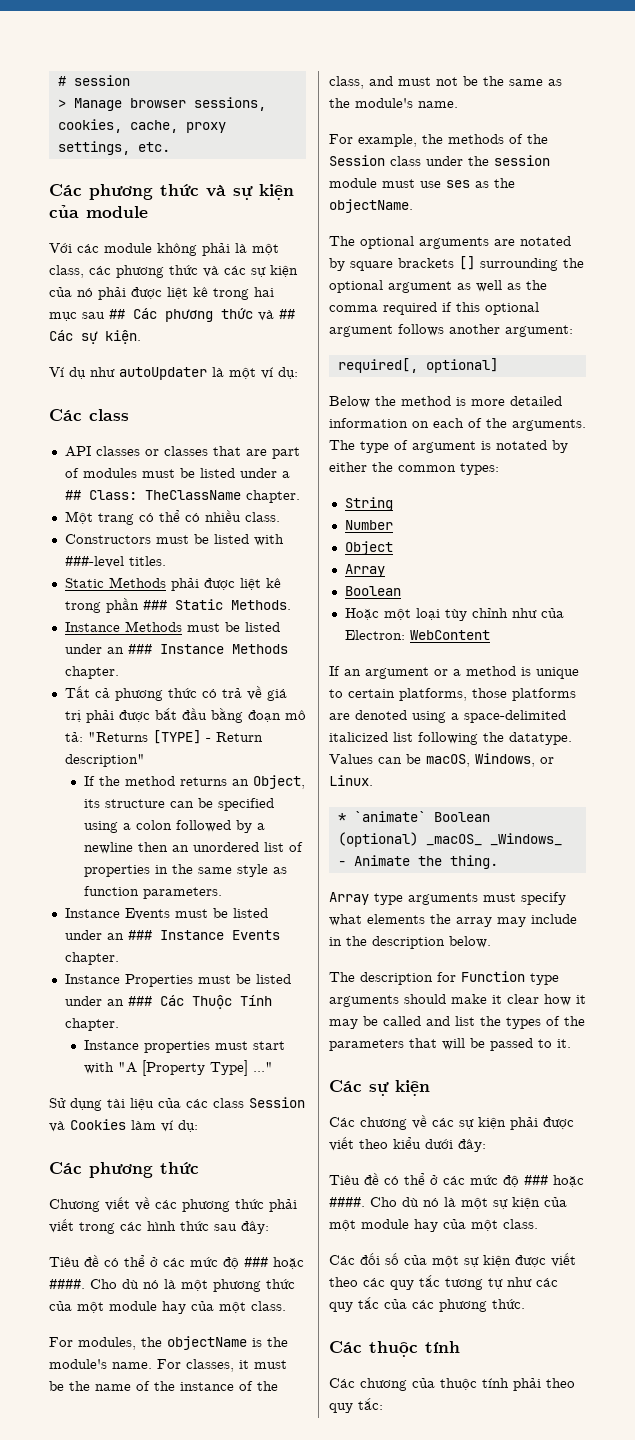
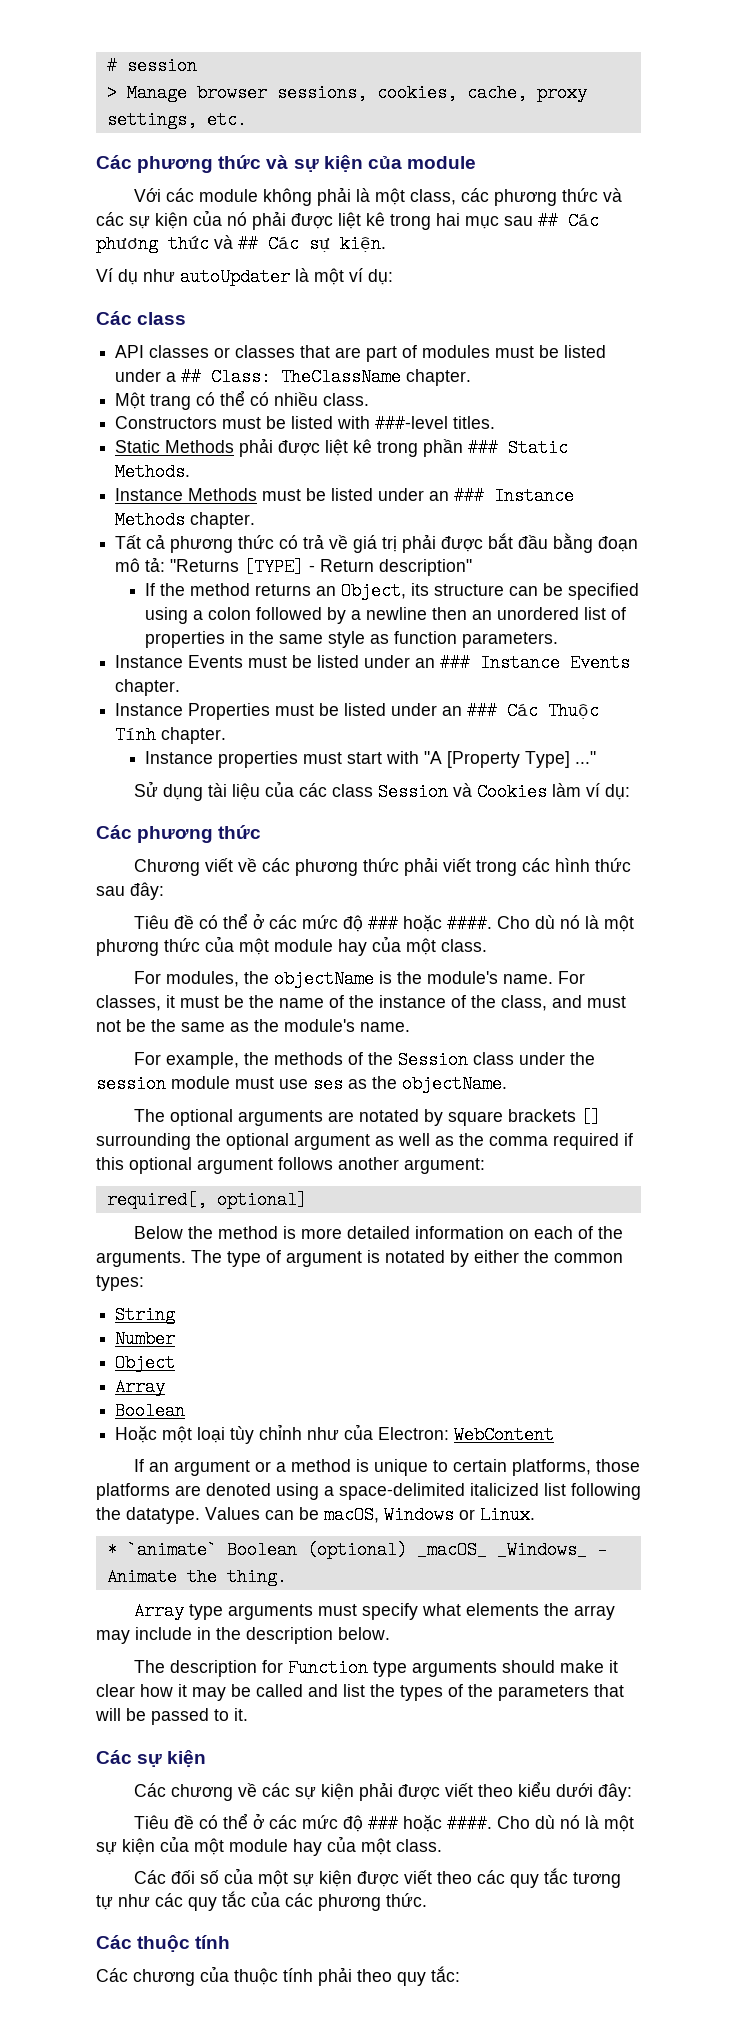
- Values can be macOS, Windows, or Linux.
+ Values can be macOS, Windows or Linux.

